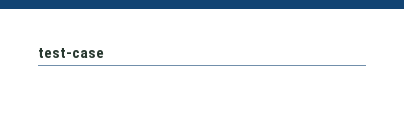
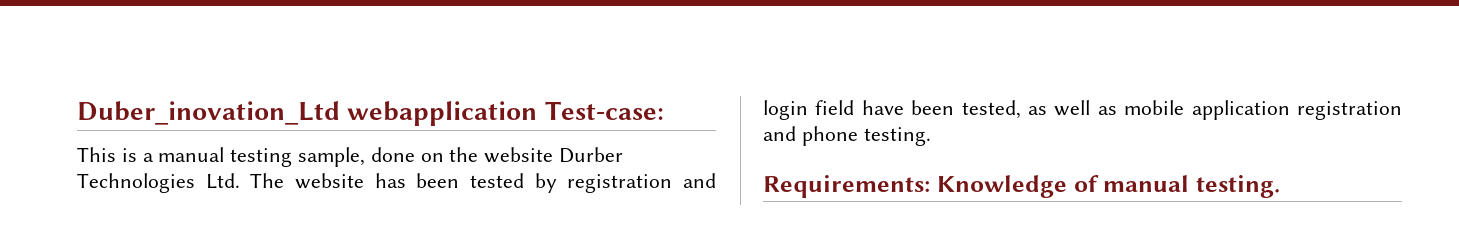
- test-case
+ Duber_inovation_Ltd webapplication Test-case:
+ This is a manual testing sample, done on the website Durber Technologies Ltd. The website has been tested by registration and login field have been tested, as well as mobile application registration and phone testing.
+ Requirements: Knowledge of manual testing.

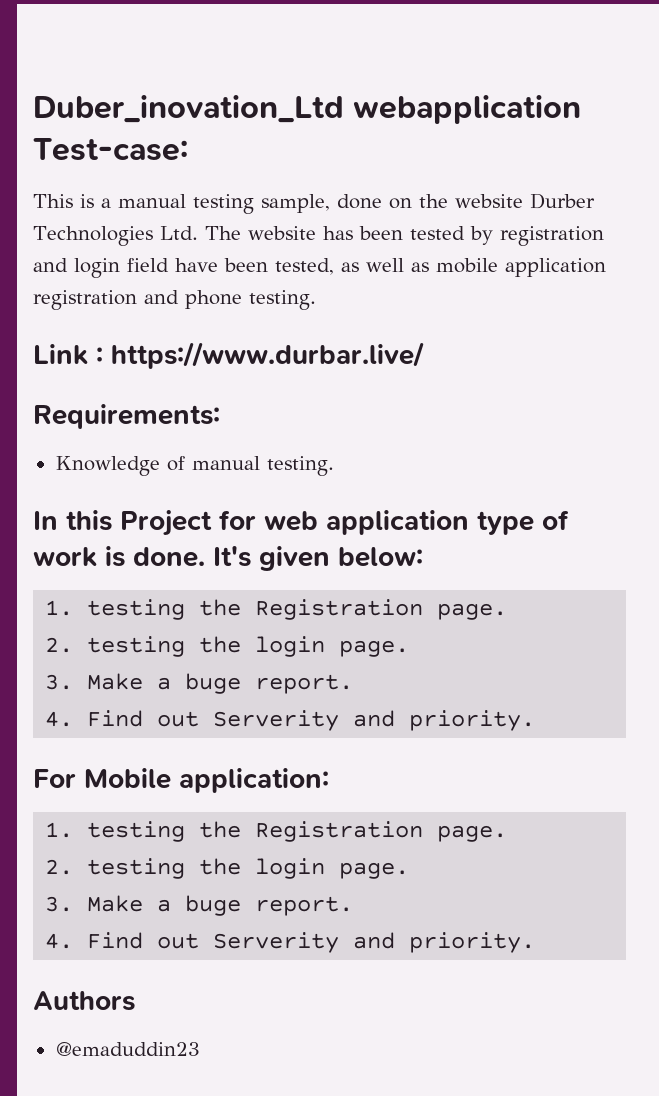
+ Link : https://www.durbar.live/
- Requirements: Knowledge of manual testing.
+ Requirements:
+ Knowledge of manual testing.
+ In this Project for web application type of work is done. It's given below:
+ 1. testing the Registration page.
+ 2. testing the login page.
+ 3. Make a buge report.
+ 4. Find out Serverity and priority.
+ For Mobile application:
+ 1. testing the Registration page.
+ 2. testing the login page.
+ 3. Make a buge report.
+ 4. Find out Serverity and priority.
+ Authors
+ @emaduddin23

